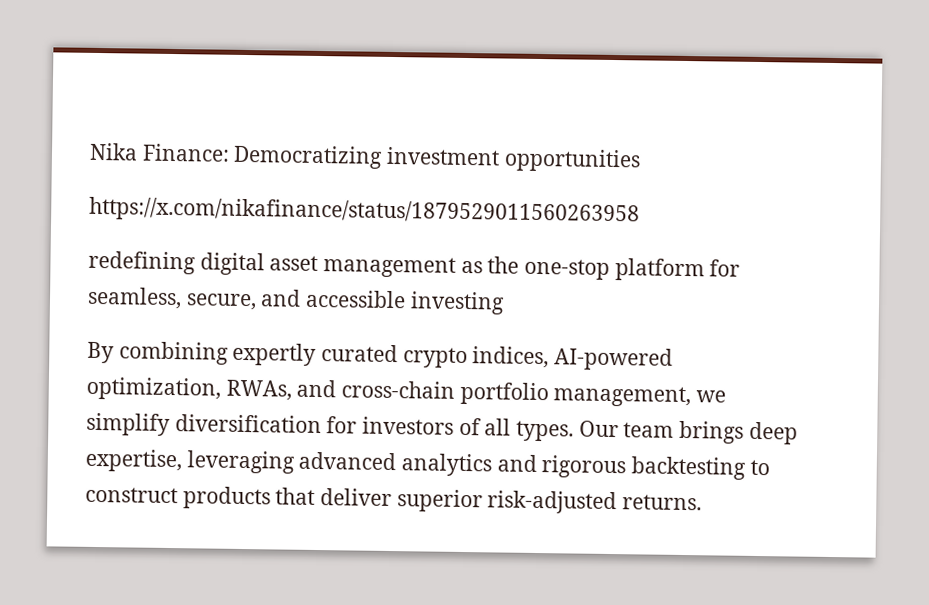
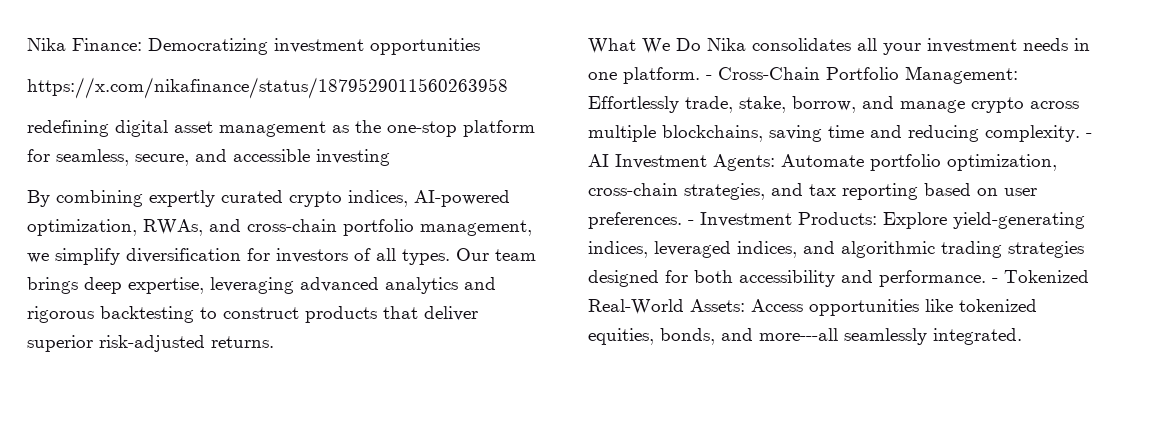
+ What We Do Nika consolidates all your investment needs in one platform. - Cross-Chain Portfolio Management: Effortlessly trade, stake, borrow, and manage crypto across multiple blockchains, saving time and reducing complexity. - AI Investment Agents: Automate portfolio optimization, cross-chain strategies, and tax reporting based on user preferences. - Investment Products: Explore yield-generating indices, leveraged indices, and algorithmic trading strategies designed for both accessibility and performance. - Tokenized Real-World Assets: Access opportunities like tokenized equities, bonds, and more---all seamlessly integrated.

